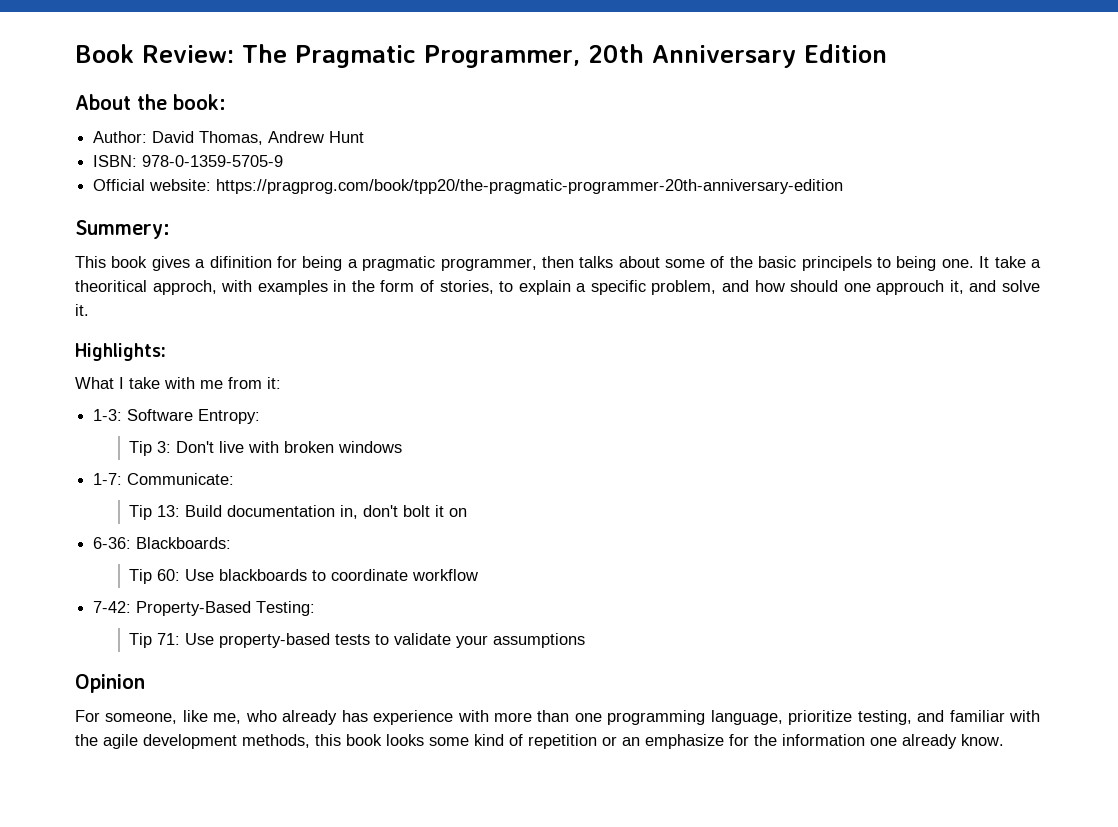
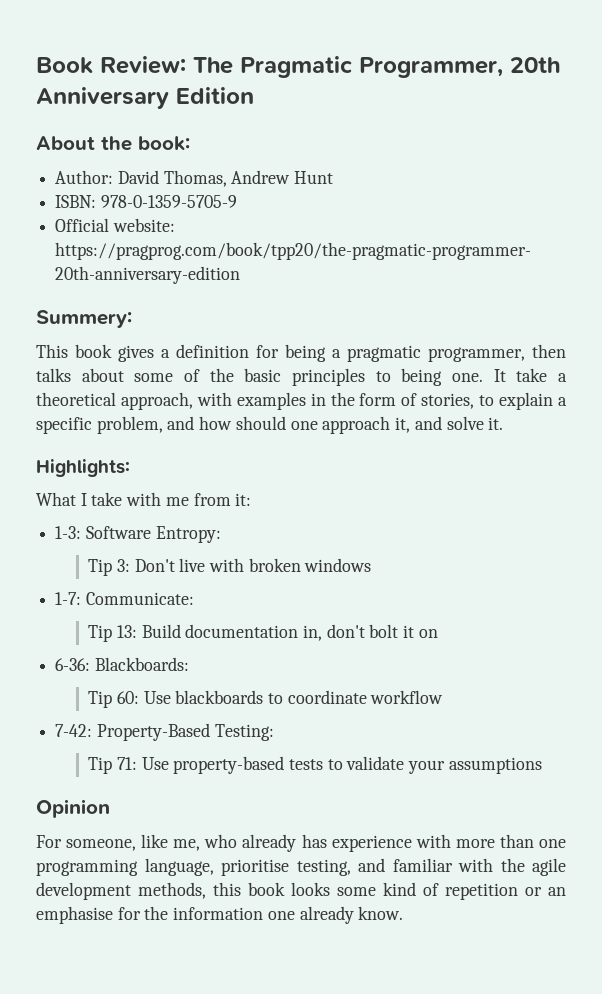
- This book gives a difinition for being a pragmatic programmer, then talks about some of the basic principels to being one.
+ This book gives a definition for being a pragmatic programmer, then talks about some of the basic principles to being one.
- It take a theoritical approch, with examples in the form of stories, to explain a specific problem, and how should one approuch it, and solve it.
+ It take a theoretical approach, with examples in the form of stories, to explain a specific problem, and how should one approach it, and solve it.
- For someone, like me, who already has experience with more than one programming language, prioritize testing, and familiar with the agile development methods, this book looks some kind of repetition or an emphasize for the information one already know.
+ For someone, like me, who already has experience with more than one programming language, prioritise testing, and familiar with the agile development methods, this book looks some kind of repetition or an emphasise for the information one already know.

